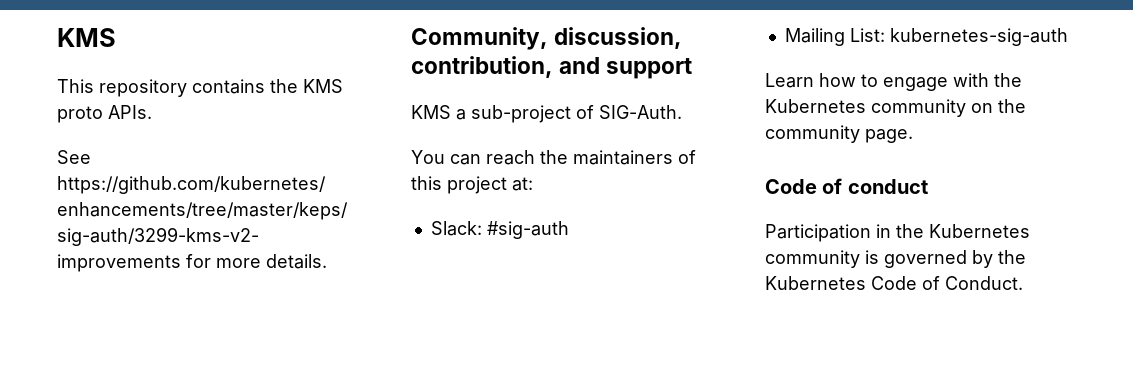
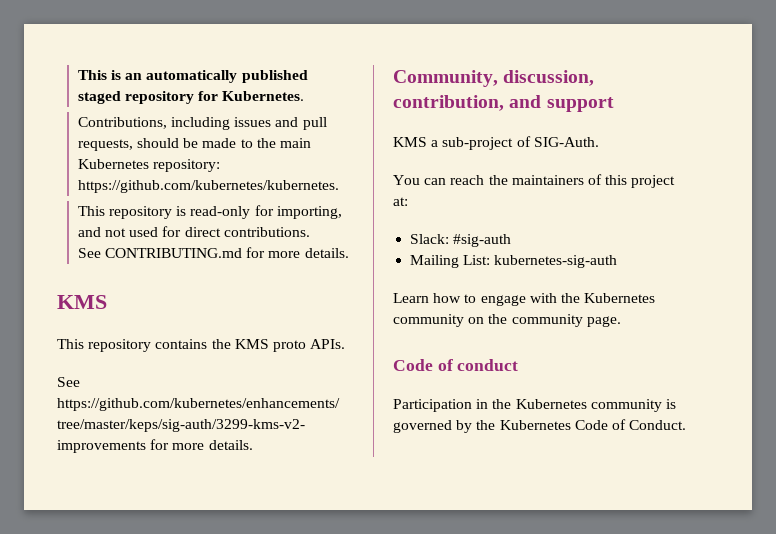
+ This is an automatically published staged repository for Kubernetes.
+ Contributions, including issues and pull requests, should be made to the main Kubernetes repository: https://github.com/kubernetes/kubernetes.
+ This repository is read-only for importing, and not used for direct contributions.
+ See CONTRIBUTING.md for more details.

